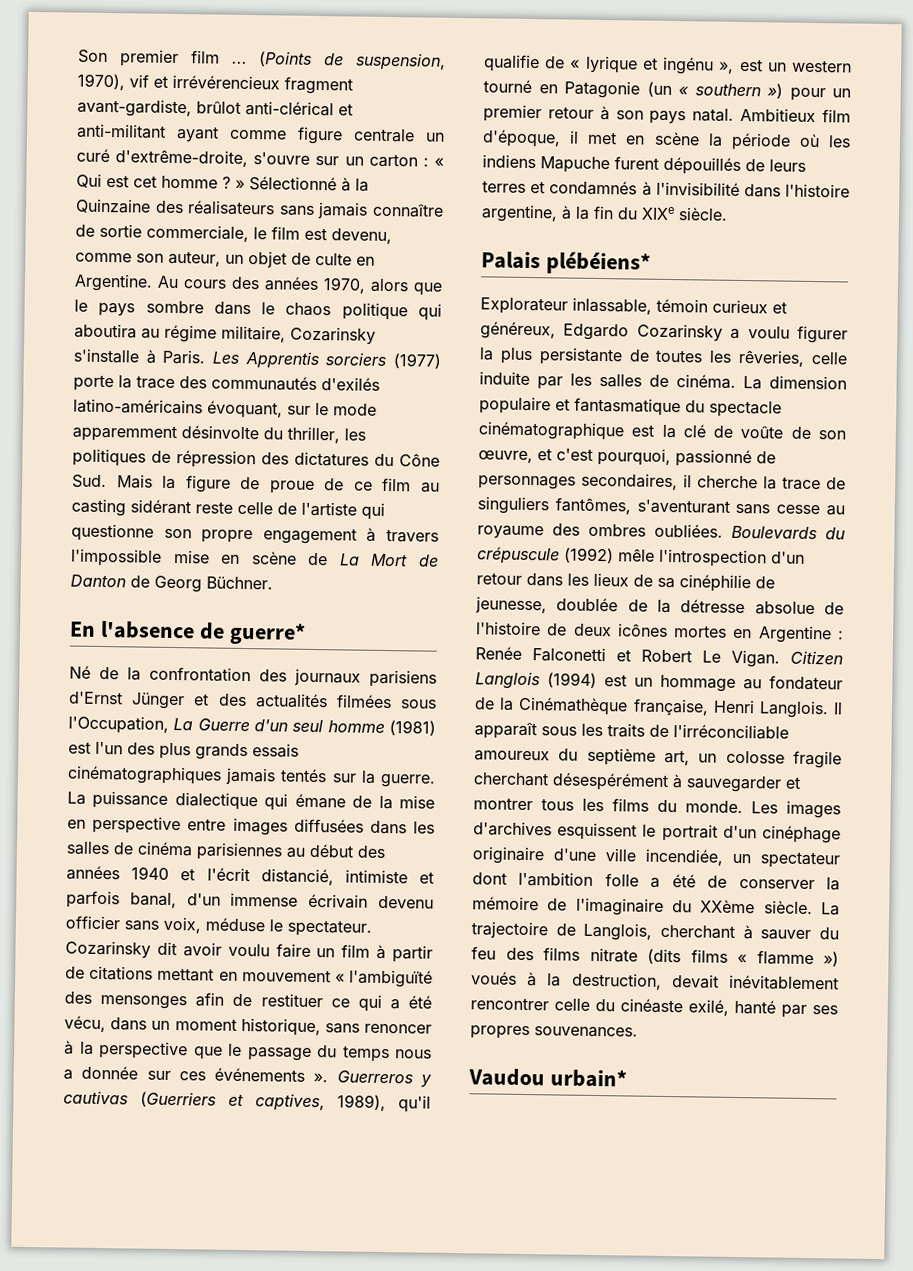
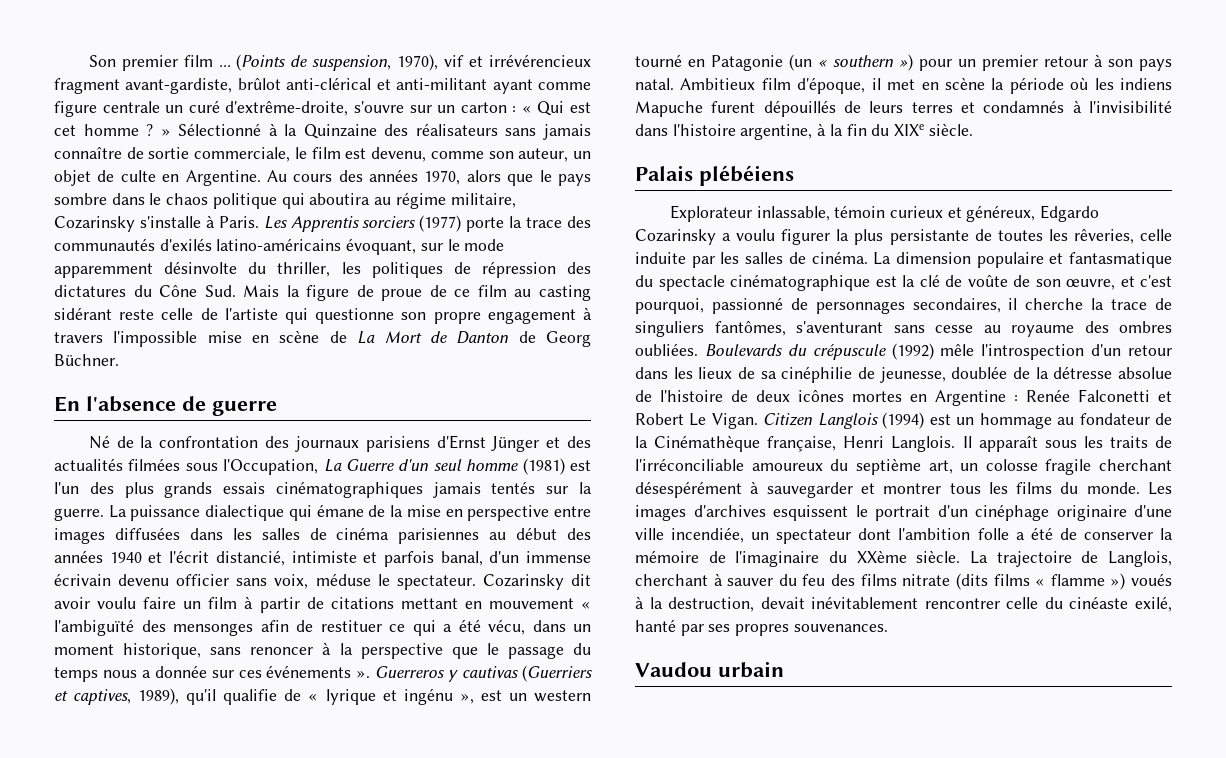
- En l'absence de guerre*
+ En l'absence de guerre
- Palais plébéiens*
+ Palais plébéiens
- Vaudou urbain*
+ Vaudou urbain

